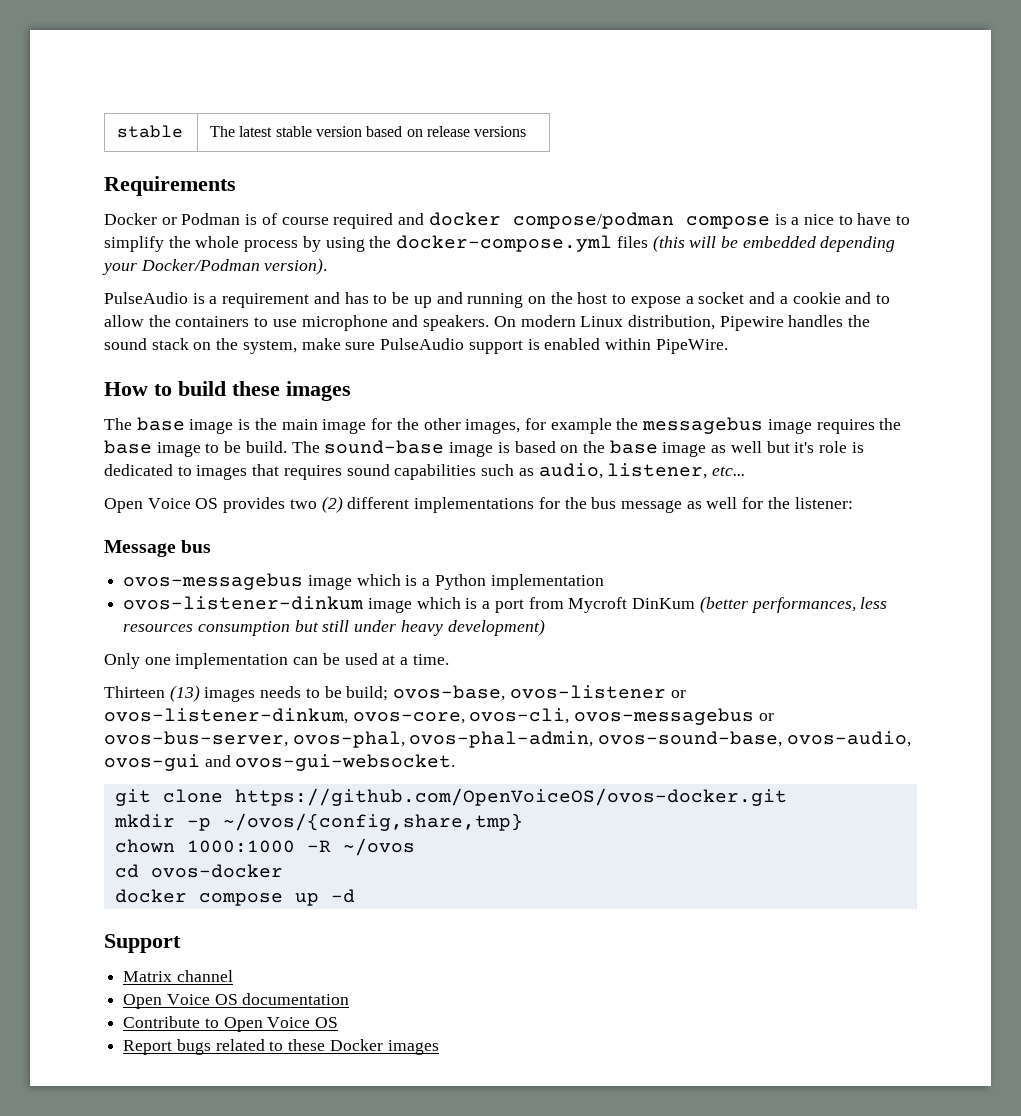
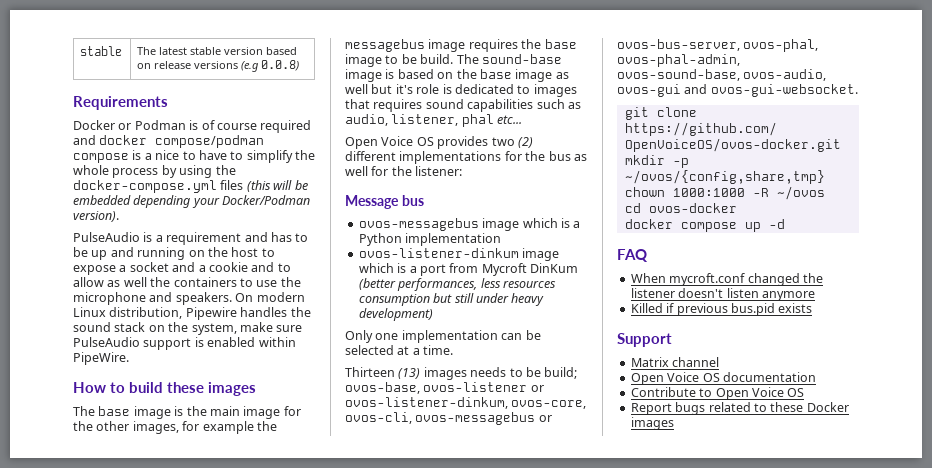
- stable | The latest stable version based on release versions
+ stable | The latest stable version based on release versions (e.g 0.0.8)
- PulseAudio is a requirement and has to be up and running on the host to expose a socket and a cookie and to allow the containers to use microphone and speakers.
+ PulseAudio is a requirement and has to be up and running on the host to expose a socket and a cookie and to allow as well the containers to use the microphone and speakers.
- The sound-base image is based on the base image as well but it's role is dedicated to images that requires sound capabilities such as audio, listener, etc...
+ The sound-base image is based on the base image as well but it's role is dedicated to images that requires sound capabilities such as audio, listener, phal etc...
- Open Voice OS provides two (2) different implementations for the bus message as well for the listener:
+ Open Voice OS provides two (2) different implementations for the bus as well for the listener:
- Only one implementation can be used at a time.
+ Only one implementation can be selected at a time.
+ FAQ
+ When mycroft.conf changed the listener doesn't listen anymore
+ Killed if previous bus.pid exists

